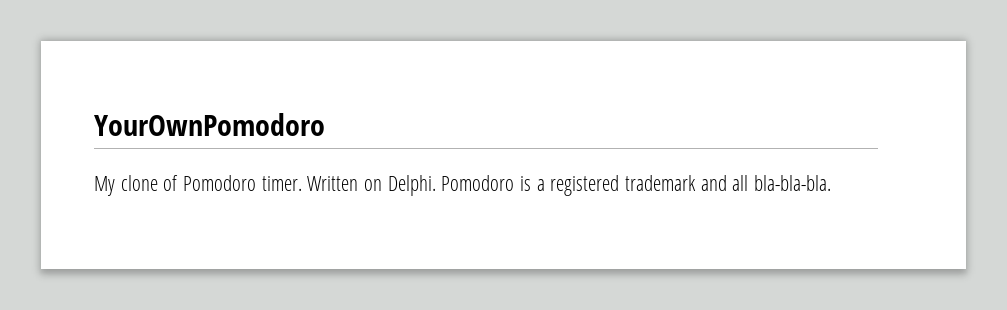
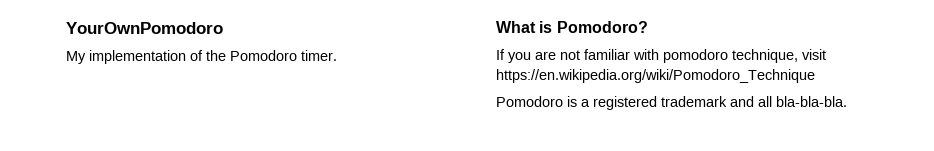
- My clone of Pomodoro timer. Written on Delphi. Pomodoro is a registered trademark and all bla-bla-bla.
+ My implementation of the Pomodoro timer.
+ What is Pomodoro?
+ If you are not familiar with pomodoro technique, visit https://en.wikipedia.org/wiki/Pomodoro_Technique
+ Pomodoro is a registered trademark and all bla-bla-bla.

